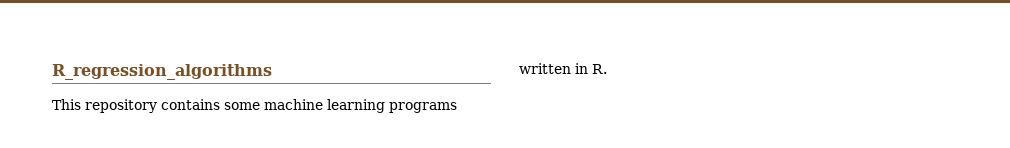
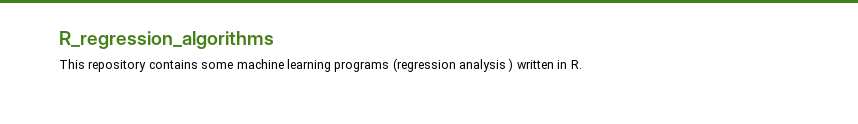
- This repository contains some machine learning programs written in R.
+ This repository contains some machine learning programs (regression analysis ) written in R.

